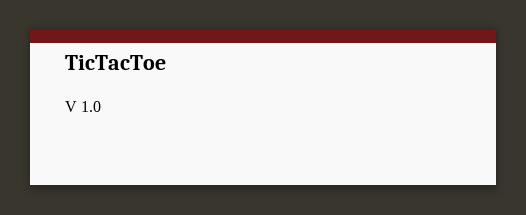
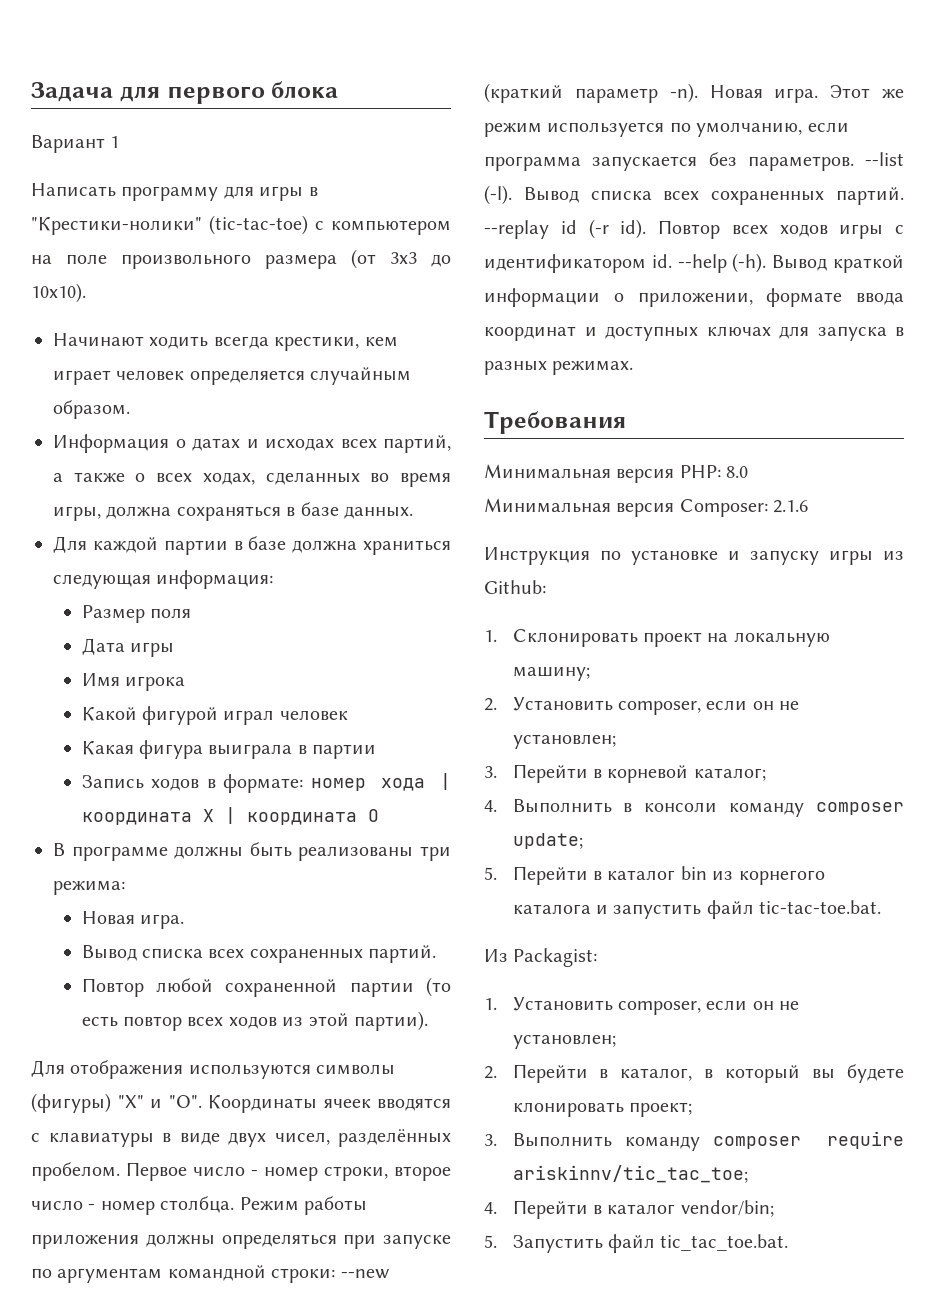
- TicTacToe
- V 1.0
+ Задача для первого блока
+ Вариант 1
+ Написать программу для игры в "Крестики-нолики" (tic-tac-toe) с компьютером на поле произвольного размера (от 3x3 до 10x10).
+ Начинают ходить всегда крестики, кем играет человек определяется случайным образом.
+ Информация о датах и исходах всех партий, а также о всех ходах, сделанных во время игры, должна сохраняться в базе данных.
+ Для каждой партии в базе должна храниться следующая информация:
+ Размер поля
+ Дата игры
+ Имя игрока
+ Какой фигурой играл человек
+ Какая фигура выиграла в партии
+ Запись ходов в формате: номер хода | координата X | координата O
+ В программе должны быть реализованы три режима:
+ Новая игра.
+ Вывод списка всех сохраненных партий.
+ Повтор любой сохраненной партии (то есть повтор всех ходов из этой партии).
+ Для отображения используются символы (фигуры) "X" и "O". Координаты ячеек вводятся с клавиатуры в виде двух чисел, разделённых пробелом. Первое число - номер строки, второе число - номер столбца. Режим работы приложения должны определяться при запуске по аргументам командной строки: --new (краткий параметр -n). Новая игра. Этот же режим используется по умолчанию, если программа запускается без параметров. --list (-l). Вывод списка всех сохраненных партий. --replay id (-r id). Повтор всех ходов игры с идентификатором id. --help (-h). Вывод краткой информации о приложении, формате ввода координат и доступных ключах для запуска в разных режимах.
+ Требования
+ Минимальная версия PHP: 8.0
+ Минимальная версия Composer: 2.1.6
+ Инструкция по установке и запуску игры из Github:
+ 1. Склонировать проект на локальную машину;
+ 2. Установить composer, если он не установлен;
+ 3. Перейти в корневой каталог;
+ 4. Выполнить в консоли команду composer update;
+ 5. Перейти в каталог bin из корнегого каталога и запустить файл tic-tac-toe.bat.
+ Из Packagist:
+ 1. Установить composer, если он не установлен;
+ 2. Перейти в каталог, в который вы будете клонировать проект;
+ 3. Выполнить команду composer require ariskinnv/tic_tac_toe;
+ 4. Перейти в каталог vendor/bin;
+ 5. Запустить файл tic_tac_toe.bat.

